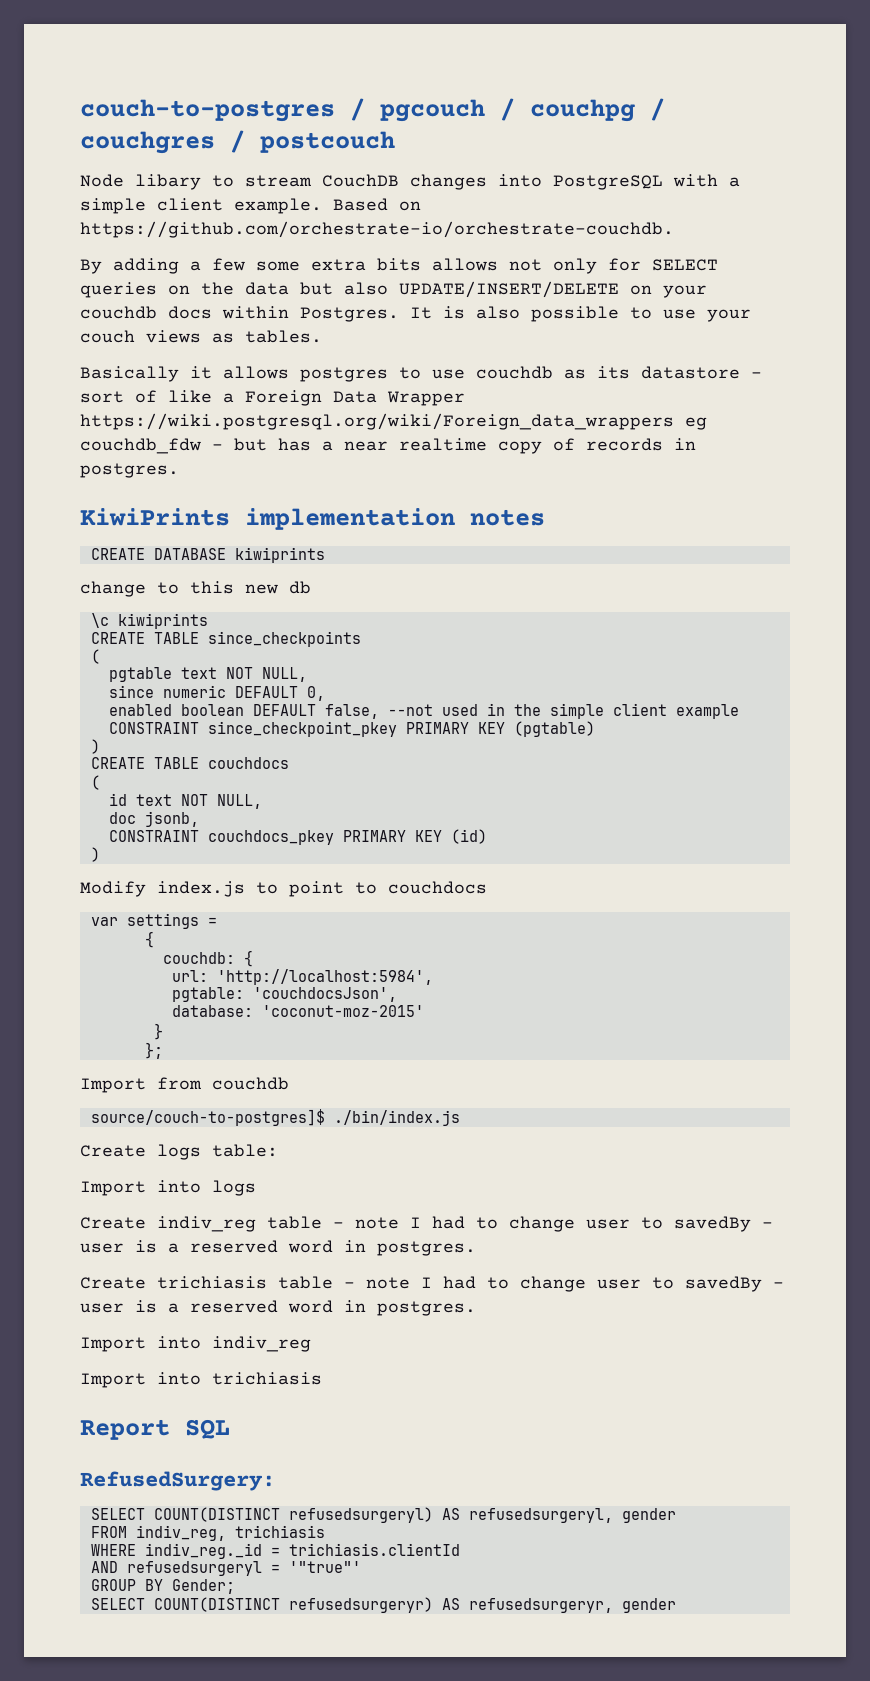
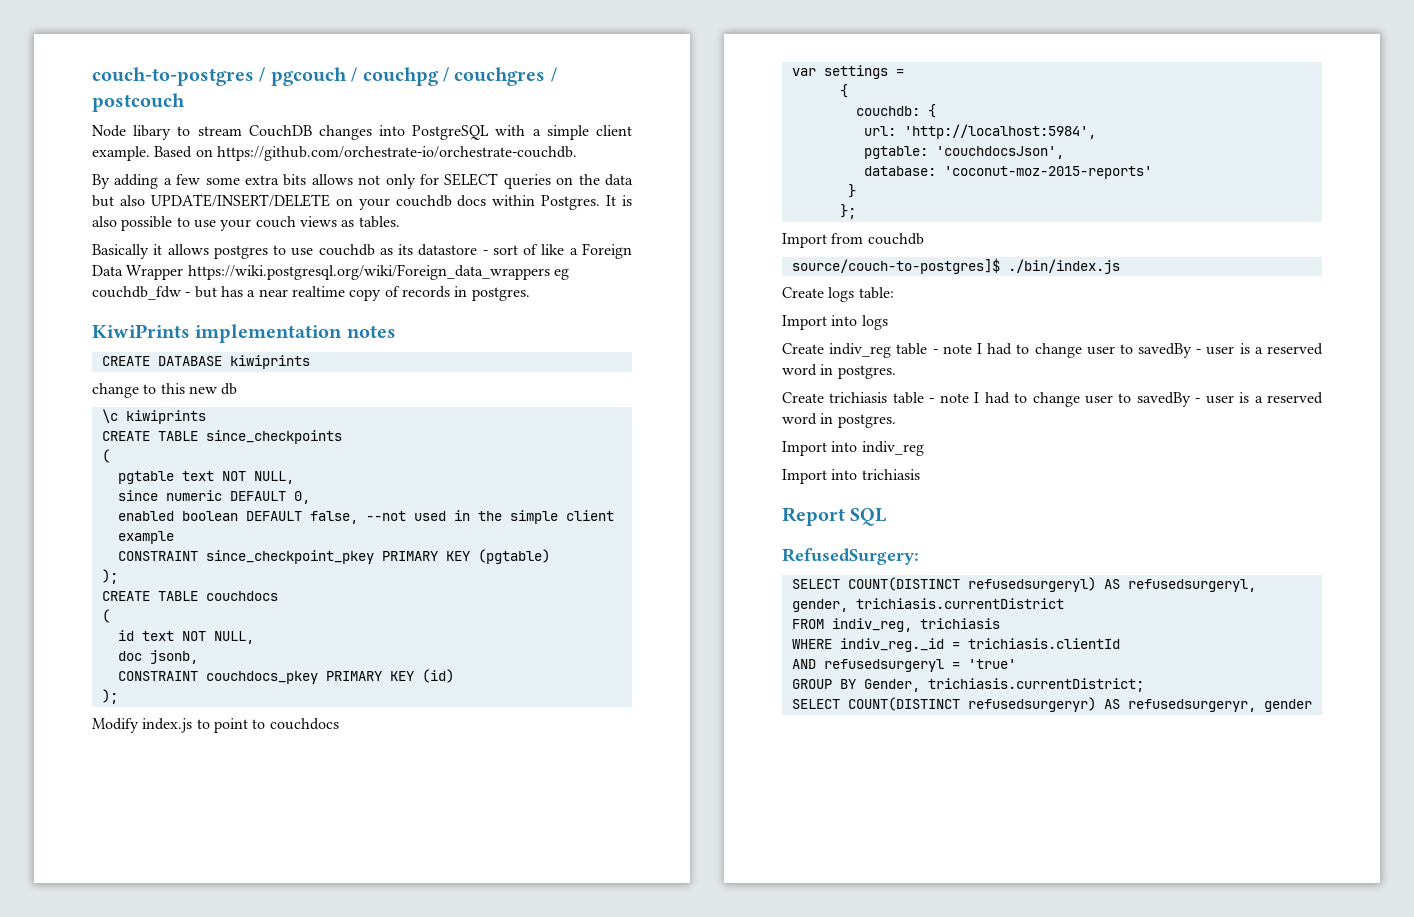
  CONSTRAINT since_checkpoint_pkey PRIMARY KEY (pgtable)
- )
+ );
  CONSTRAINT couchdocs_pkey PRIMARY KEY (id)
- )
+ );
- database: 'coconut-moz-2015'
+ database: 'coconut-moz-2015-reports'
- SELECT COUNT(DISTINCT refusedsurgeryl) AS refusedsurgeryl, gender
+ SELECT COUNT(DISTINCT refusedsurgeryl) AS refusedsurgeryl, gender, trichiasis.currentDistrict
- AND refusedsurgeryl = '"true"'
+ AND refusedsurgeryl = 'true'
- GROUP BY Gender;
+ GROUP BY Gender, trichiasis.currentDistrict;

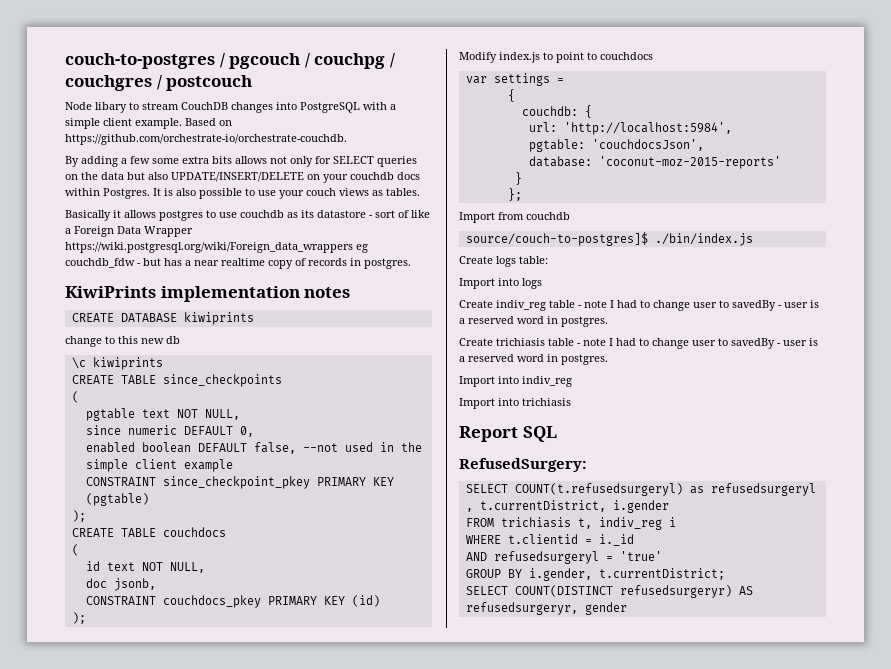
- SELECT COUNT(DISTINCT refusedsurgeryl) AS refusedsurgeryl, gender, trichiasis.currentDistrict
+ SELECT COUNT(t.refusedsurgeryl) as refusedsurgeryl , t.currentDistrict, i.gender
- FROM indiv_reg, trichiasis
- WHERE indiv_reg._id = trichiasis.clientId
+ FROM trichiasis t, indiv_reg i
+ WHERE t.clientid = i._id
- GROUP BY Gender, trichiasis.currentDistrict;
+ GROUP BY i.gender, t.currentDistrict;

